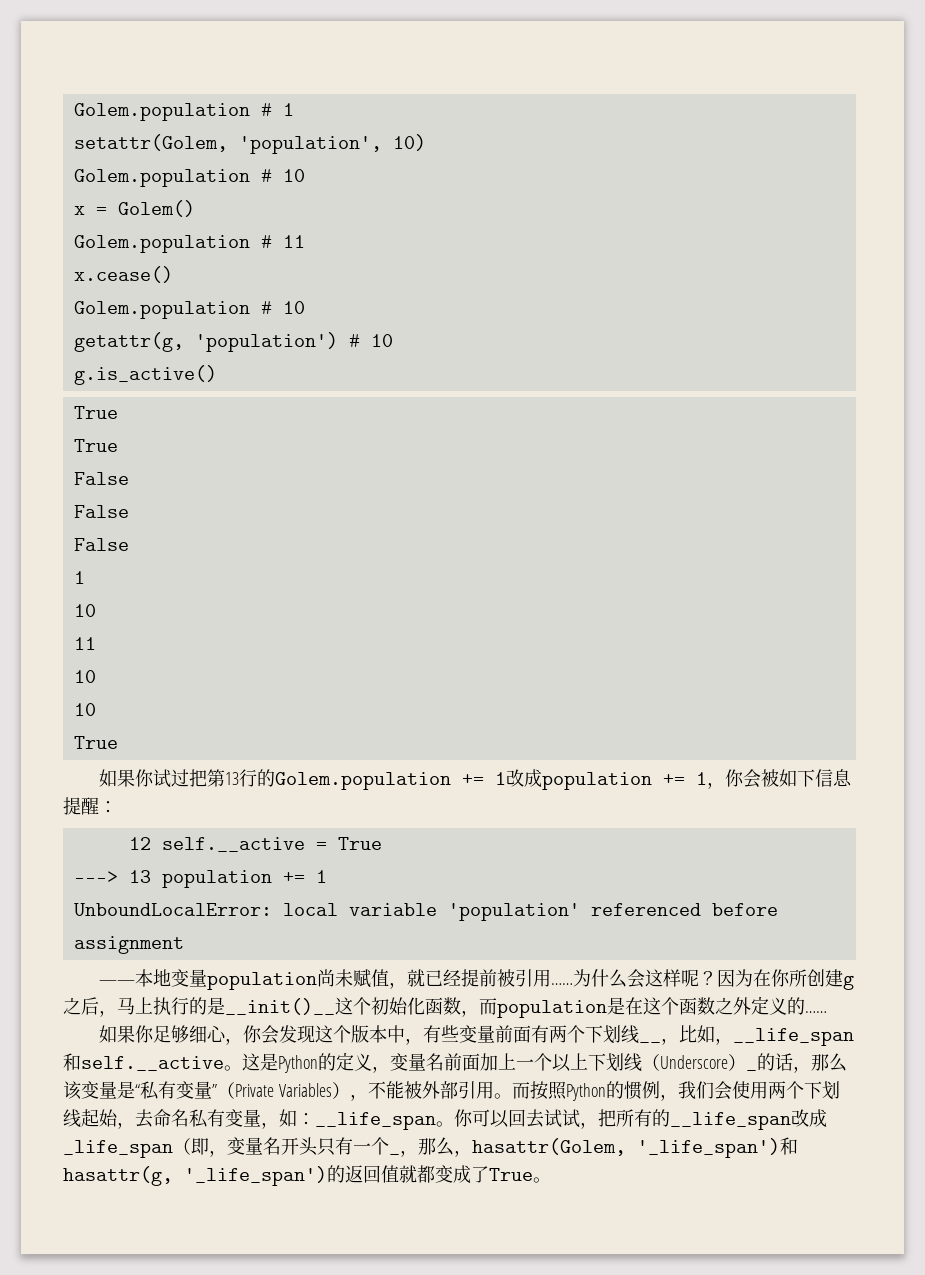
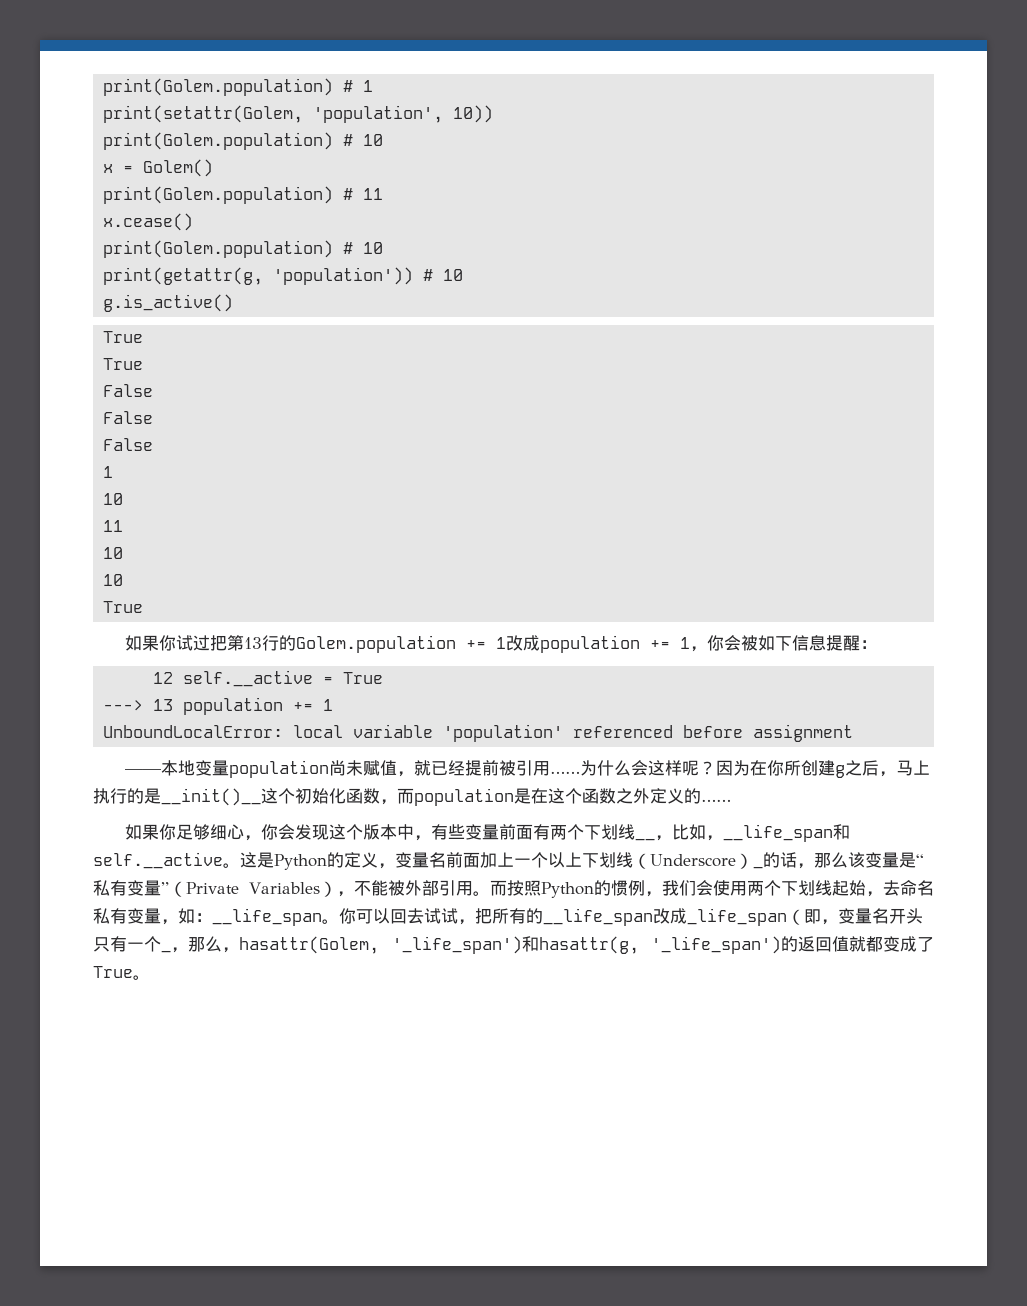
- Golem.population # 1
+ print(Golem.population) # 1
- setattr(Golem, 'population', 10)
- Golem.population # 10
+ print(setattr(Golem, 'population', 10))
+ print(Golem.population) # 10
- Golem.population # 11
+ print(Golem.population) # 11
  x.cease()
- Golem.population # 10
- getattr(g, 'population') # 10
+ print(Golem.population) # 10
+ print(getattr(g, 'population')) # 10

